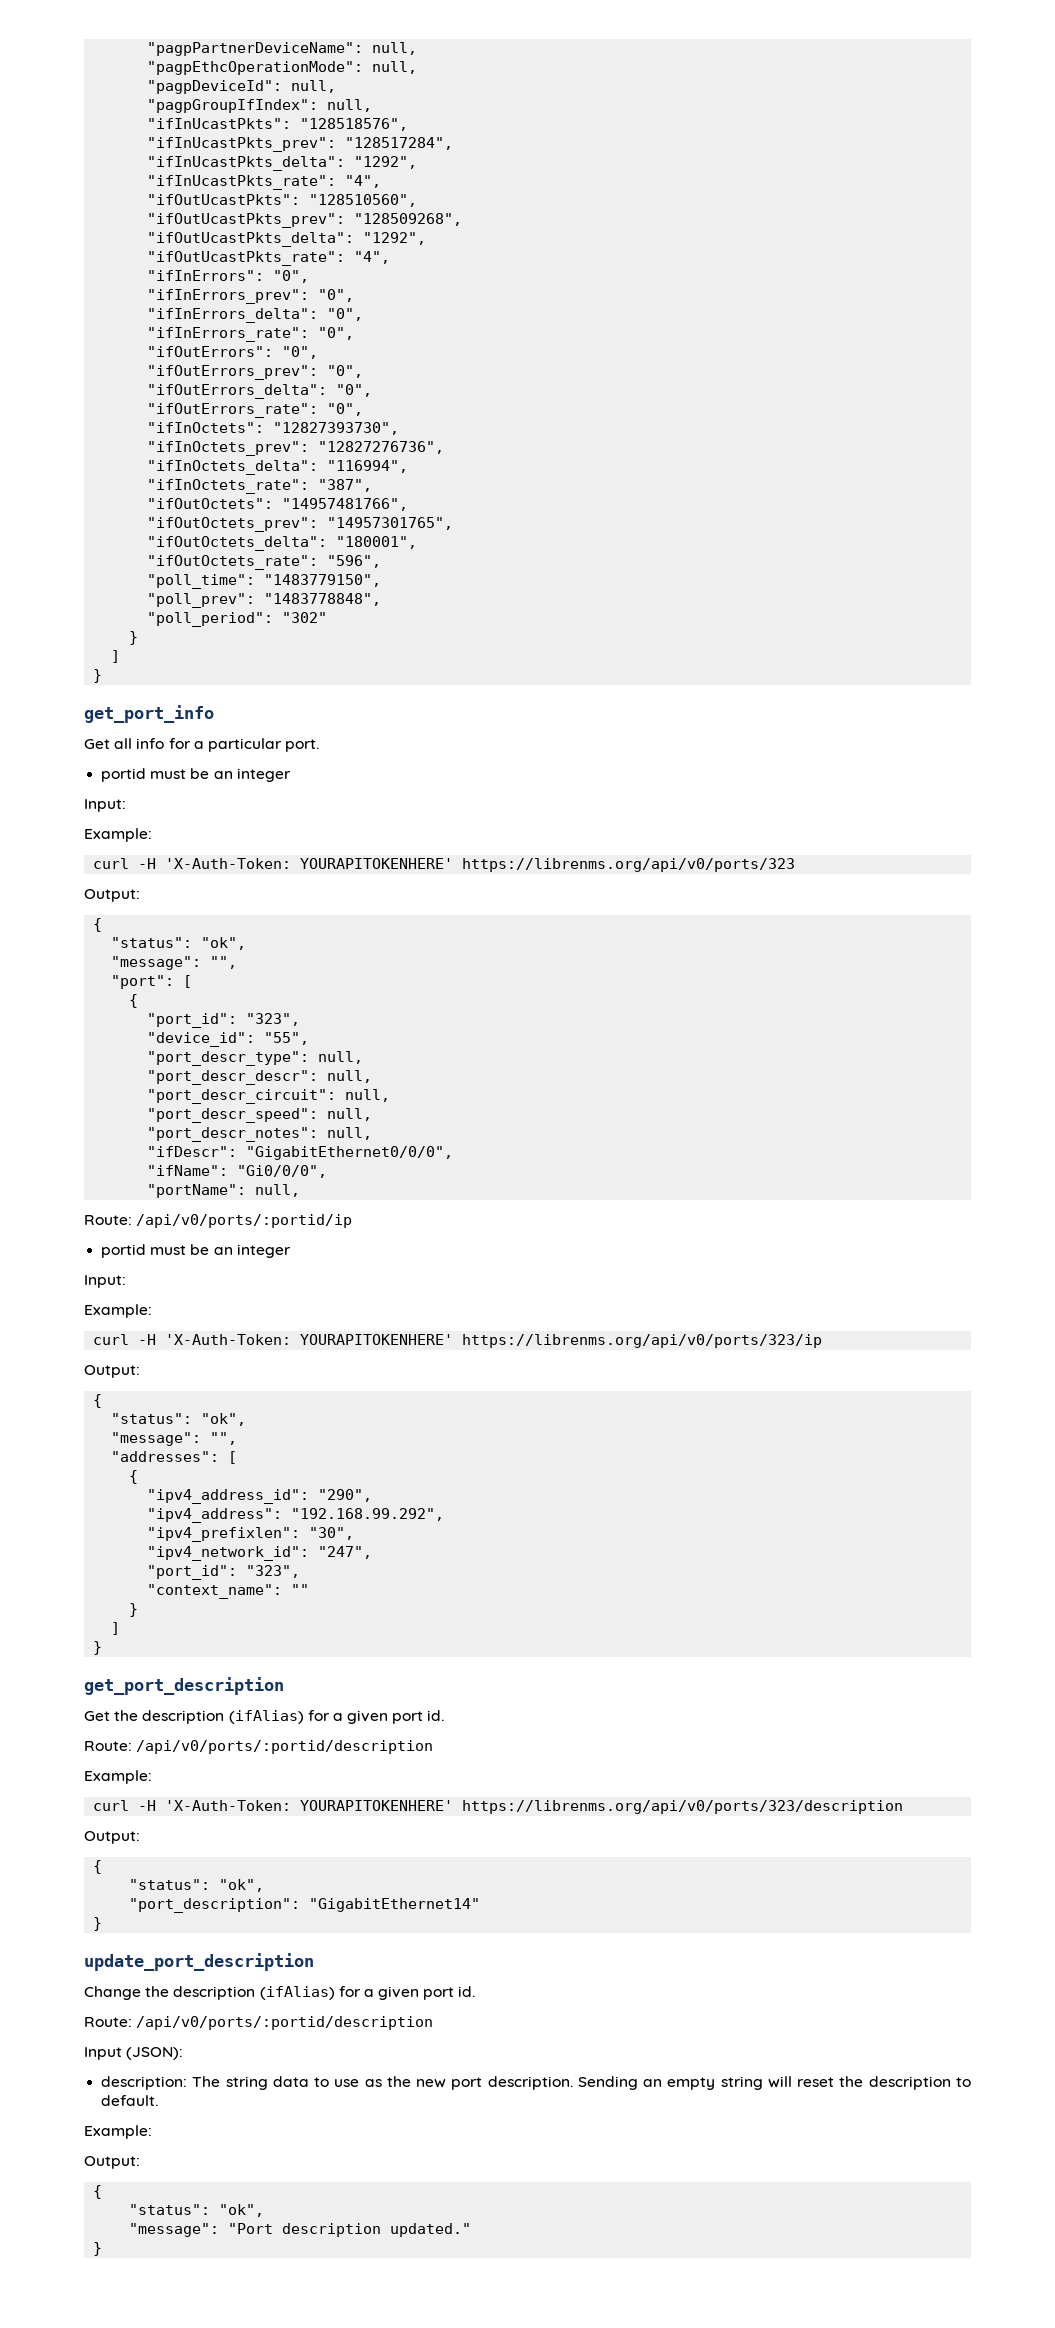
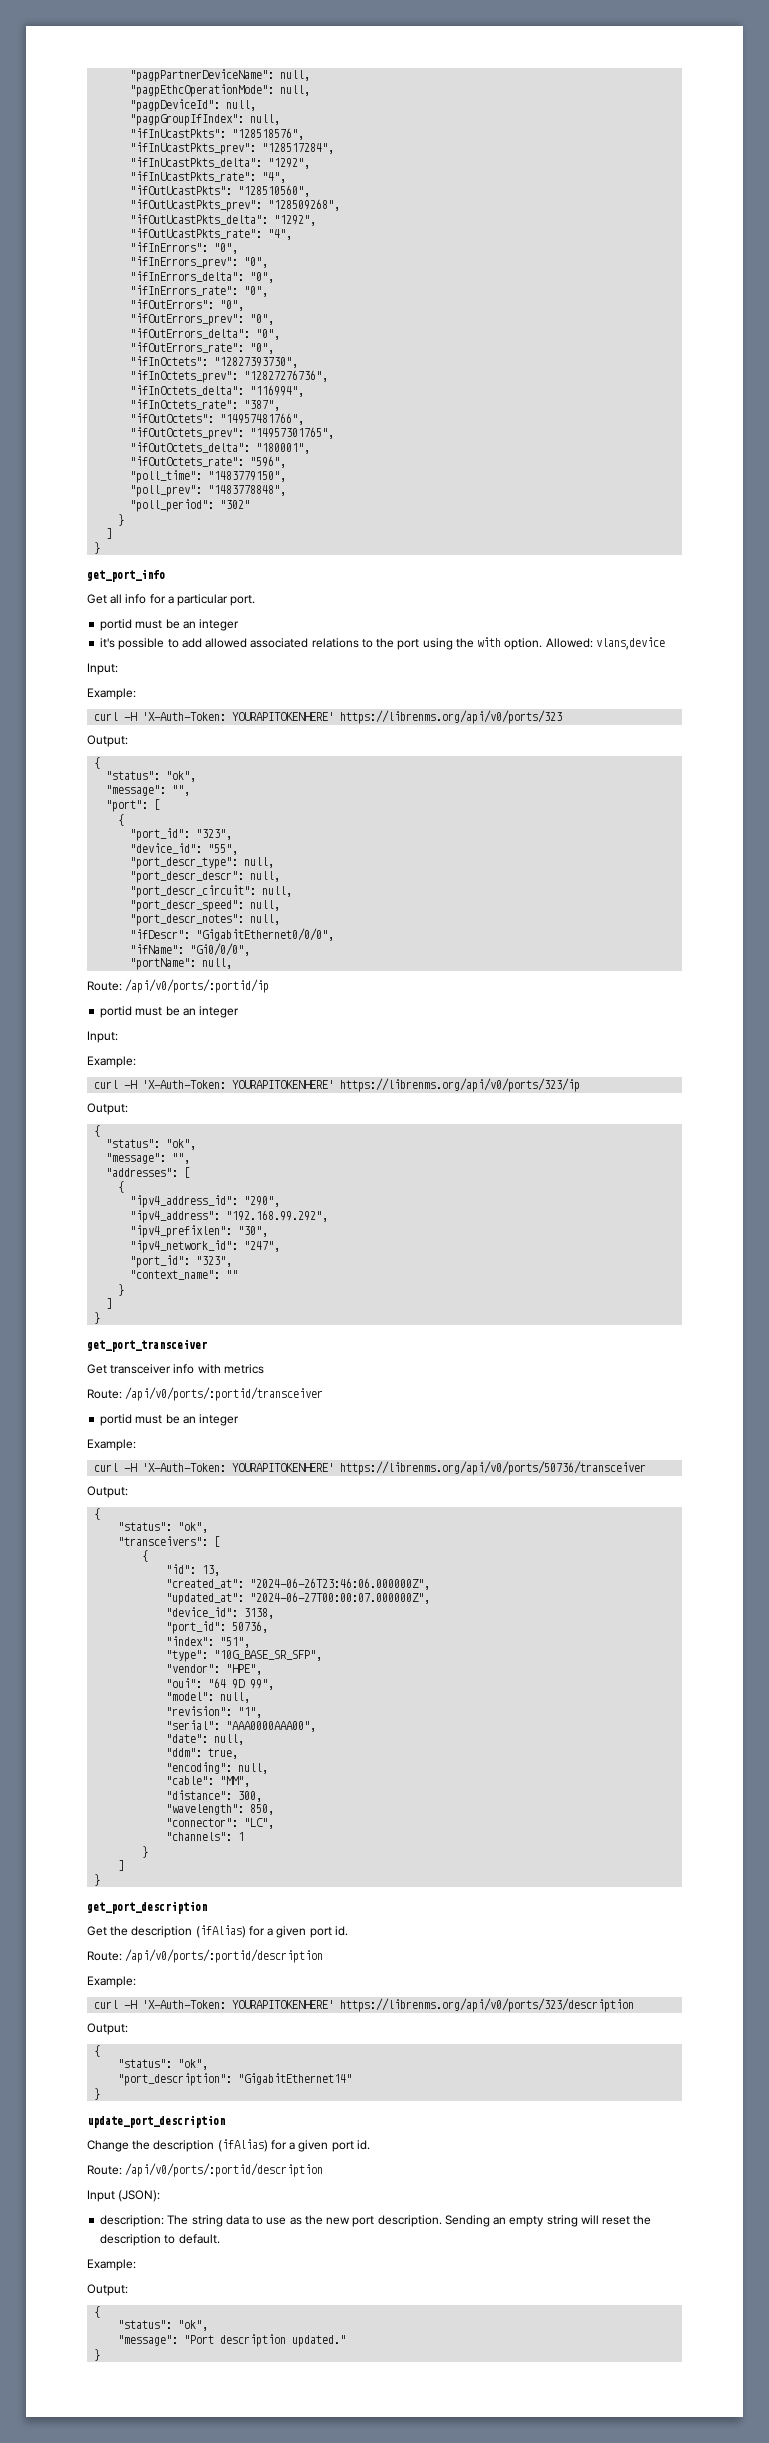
+ it's possible to add allowed associated relations to the port using the with option. Allowed: vlans,device
+ get_port_transceiver
+ Get transceiver info with metrics
+ Route: /api/v0/ports/:portid/transceiver
+ portid must be an integer
+ Example:
+ curl -H 'X-Auth-Token: YOURAPITOKENHERE' https://librenms.org/api/v0/ports/50736/transceiver
+ Output:
+ {
+ "status": "ok",
+ "transceivers": [
+ {
+ "id": 13,
+ "created_at": "2024-06-26T23:46:06.000000Z",
+ "updated_at": "2024-06-27T00:00:07.000000Z",
+ "device_id": 3138,
+ "port_id": 50736,
+ "index": "51",
+ "type": "10G_BASE_SR_SFP",
+ "vendor": "HPE",
+ "oui": "64 9D 99",
+ "model": null,
+ "revision": "1",
+ "serial": "AAA0000AAA00",
+ "date": null,
+ "ddm": true,
+ "encoding": null,
+ "cable": "MM",
+ "distance": 300,
+ "wavelength": 850,
+ "connector": "LC",
+ "channels": 1
+ }
+ ]
+ }

